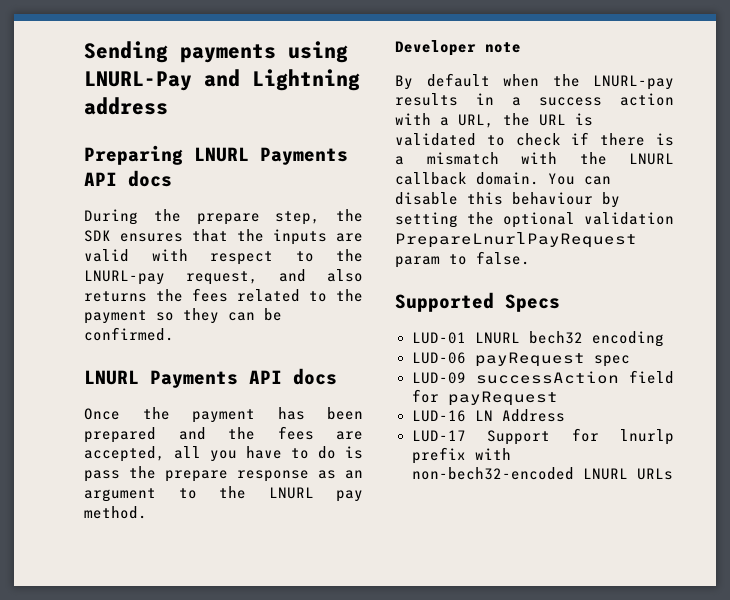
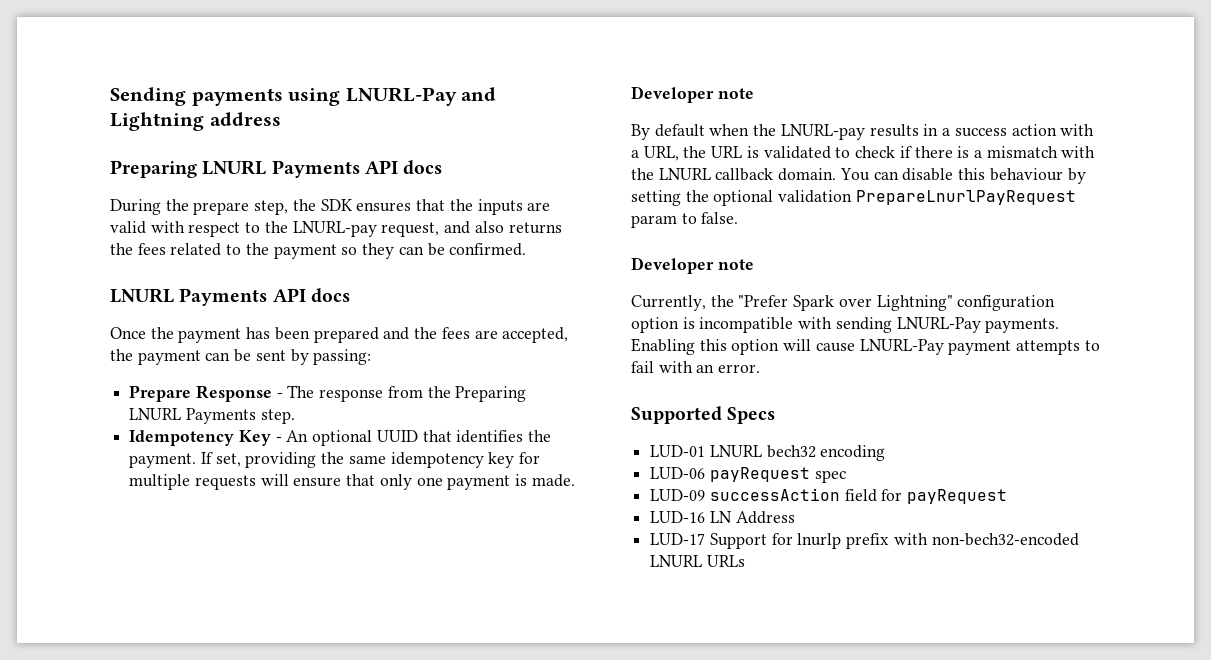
- Once the payment has been prepared and the fees are accepted, all you have to do is pass the prepare response as an argument to the LNURL pay method.
+ Once the payment has been prepared and the fees are accepted, the payment can be sent by passing:
+ Prepare Response - The response from the Preparing LNURL Payments step.
+ Idempotency Key - An optional UUID that identifies the payment. If set, providing the same idempotency key for multiple requests will ensure that only one payment is made.
  You can disable this behaviour by setting the optional validation PrepareLnurlPayRequest param to false.
+ Developer note
+ Currently, the "Prefer Spark over Lightning" configuration option is incompatible with sending LNURL-Pay payments. Enabling this option will cause LNURL-Pay payment attempts to fail with an error.

